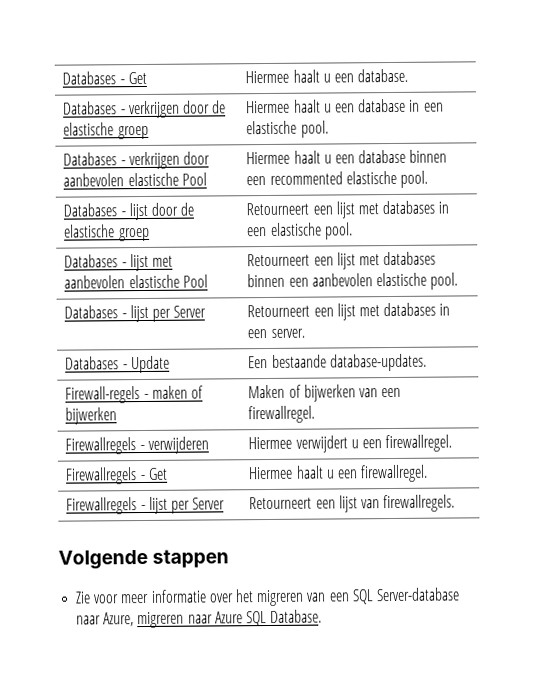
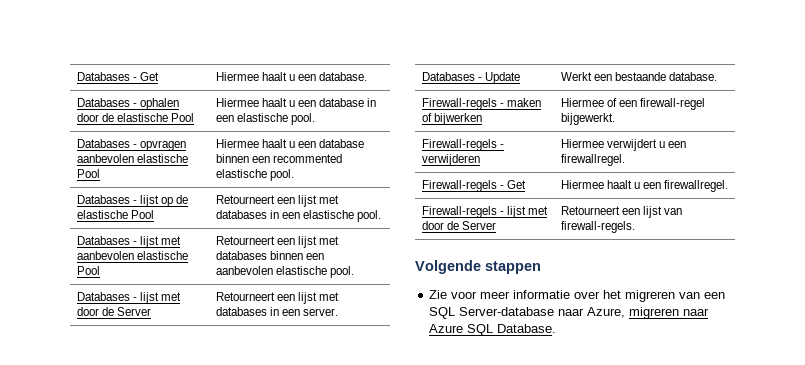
- Databases - verkrijgen door de elastische groep | Hiermee haalt u een database in een elastische pool.
+ Databases - ophalen door de elastische Pool | Hiermee haalt u een database in een elastische pool.
- Databases - verkrijgen door aanbevolen elastische Pool | Hiermee haalt u een database binnen een recommented elastische pool.
+ Databases - opvragen aanbevolen elastische Pool | Hiermee haalt u een database binnen een recommented elastische pool.
- Databases - lijst door de elastische groep | Retourneert een lijst met databases in een elastische pool.
+ Databases - lijst op de elastische Pool | Retourneert een lijst met databases in een elastische pool.
- Databases - lijst per Server | Retourneert een lijst met databases in een server.
+ Databases - lijst met door de Server | Retourneert een lijst met databases in een server.
- Databases - Update | Een bestaande database-updates.
+ Databases - Update | Werkt een bestaande database.
- Firewall-regels - maken of bijwerken | Maken of bijwerken van een firewallregel.
- Firewallregels - verwijderen | Hiermee verwijdert u een firewallregel.
+ Firewall-regels - maken of bijwerken | Hiermee of een firewall-regel bijgewerkt.
+ Firewall-regels - verwijderen | Hiermee verwijdert u een firewallregel.
- Firewallregels - Get | Hiermee haalt u een firewallregel.
+ Firewall-regels - Get | Hiermee haalt u een firewallregel.
- Firewallregels - lijst per Server | Retourneert een lijst van firewallregels.
+ Firewall-regels - lijst met door de Server | Retourneert een lijst van firewall-regels.

